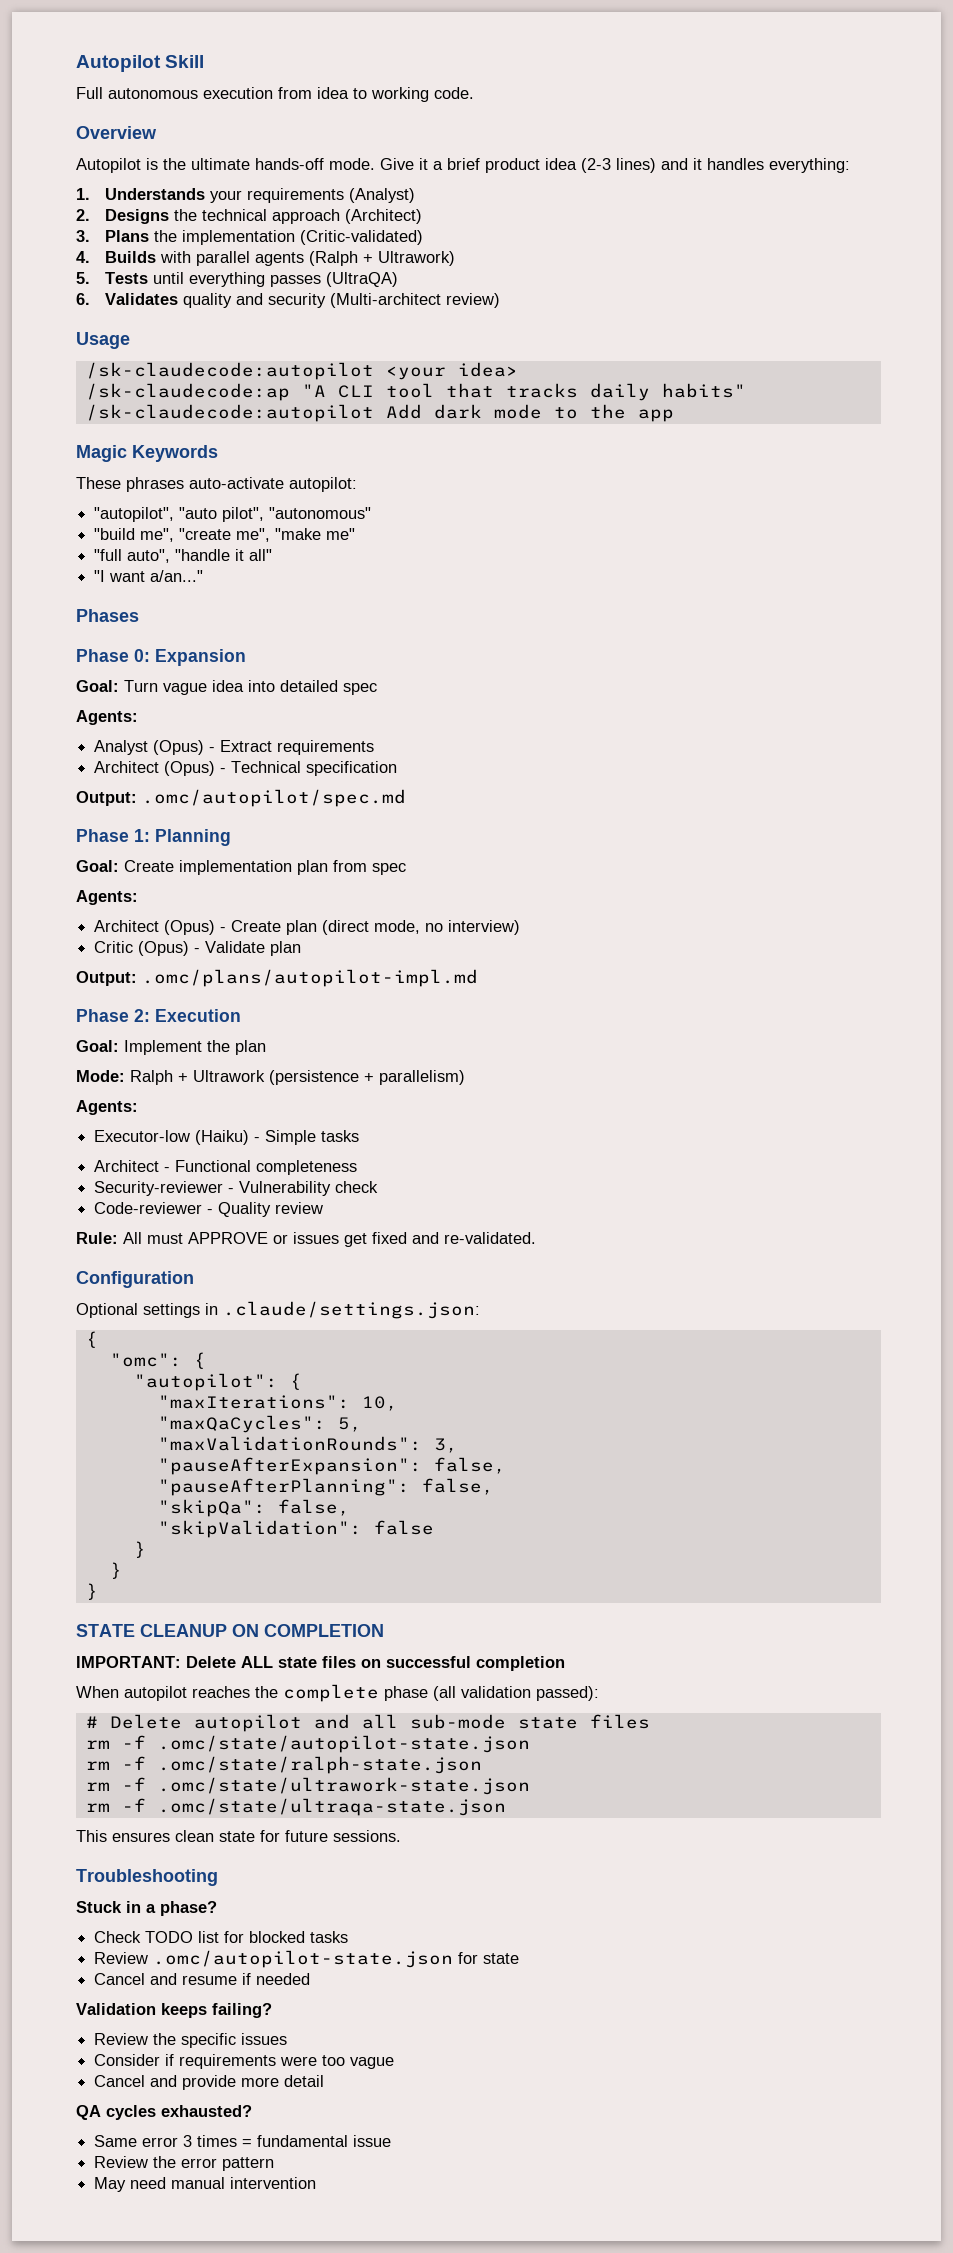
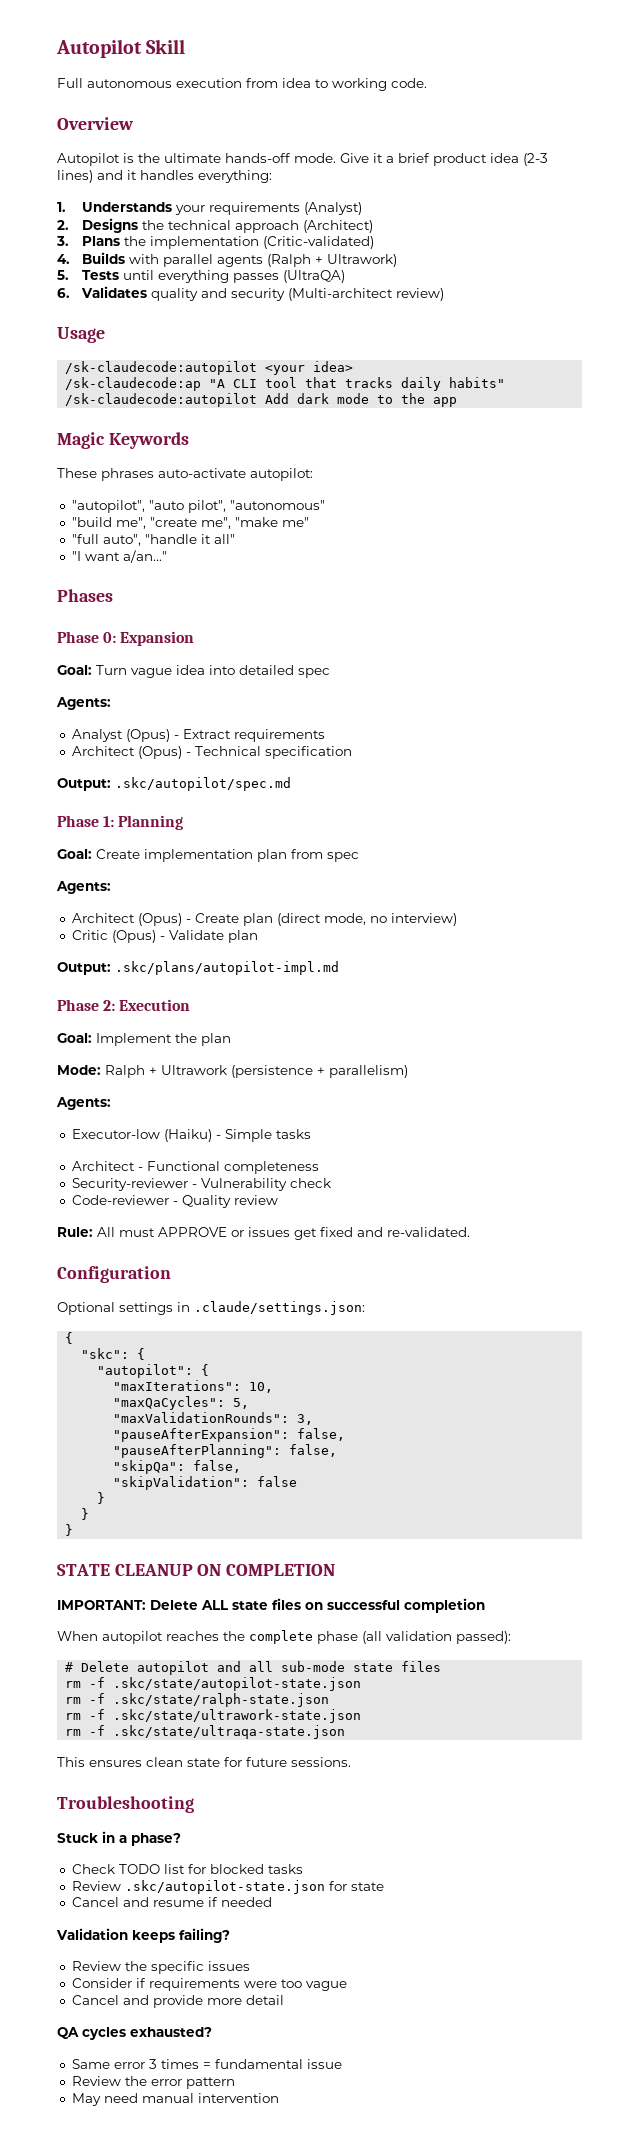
- Output: .omc/autopilot/spec.md
+ Output: .skc/autopilot/spec.md
- Output: .omc/plans/autopilot-impl.md
+ Output: .skc/plans/autopilot-impl.md
- "omc": {
+ "skc": {
- rm -f .omc/state/autopilot-state.json
- rm -f .omc/state/ralph-state.json
- rm -f .omc/state/ultrawork-state.json
- rm -f .omc/state/ultraqa-state.json
+ rm -f .skc/state/autopilot-state.json
+ rm -f .skc/state/ralph-state.json
+ rm -f .skc/state/ultrawork-state.json
+ rm -f .skc/state/ultraqa-state.json
- Review .omc/autopilot-state.json for state
+ Review .skc/autopilot-state.json for state

